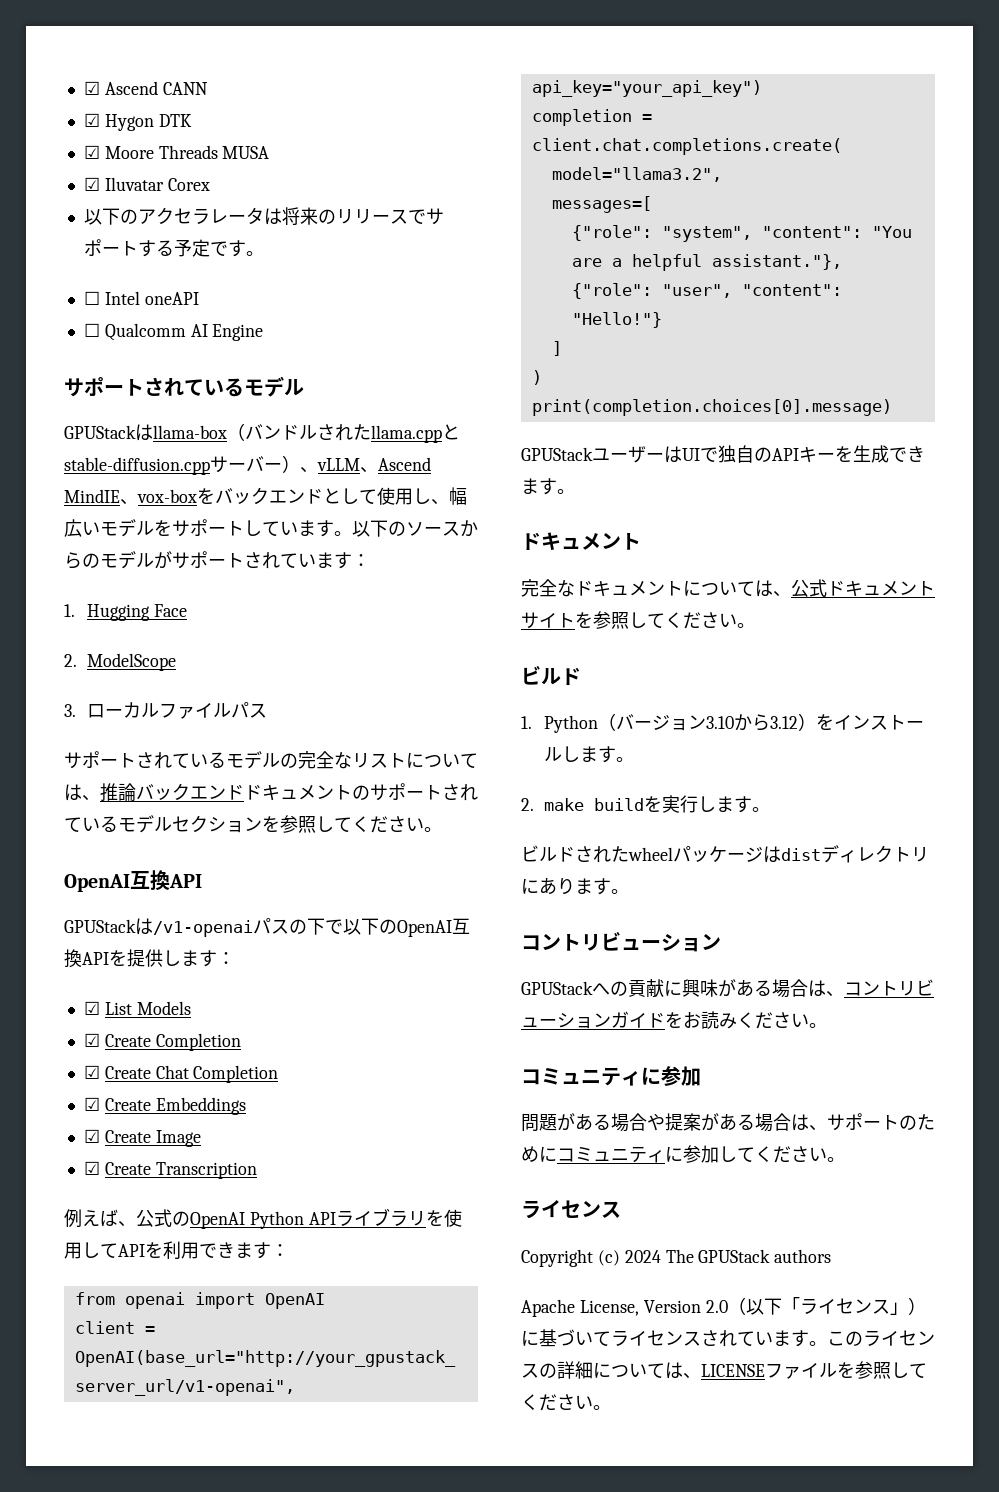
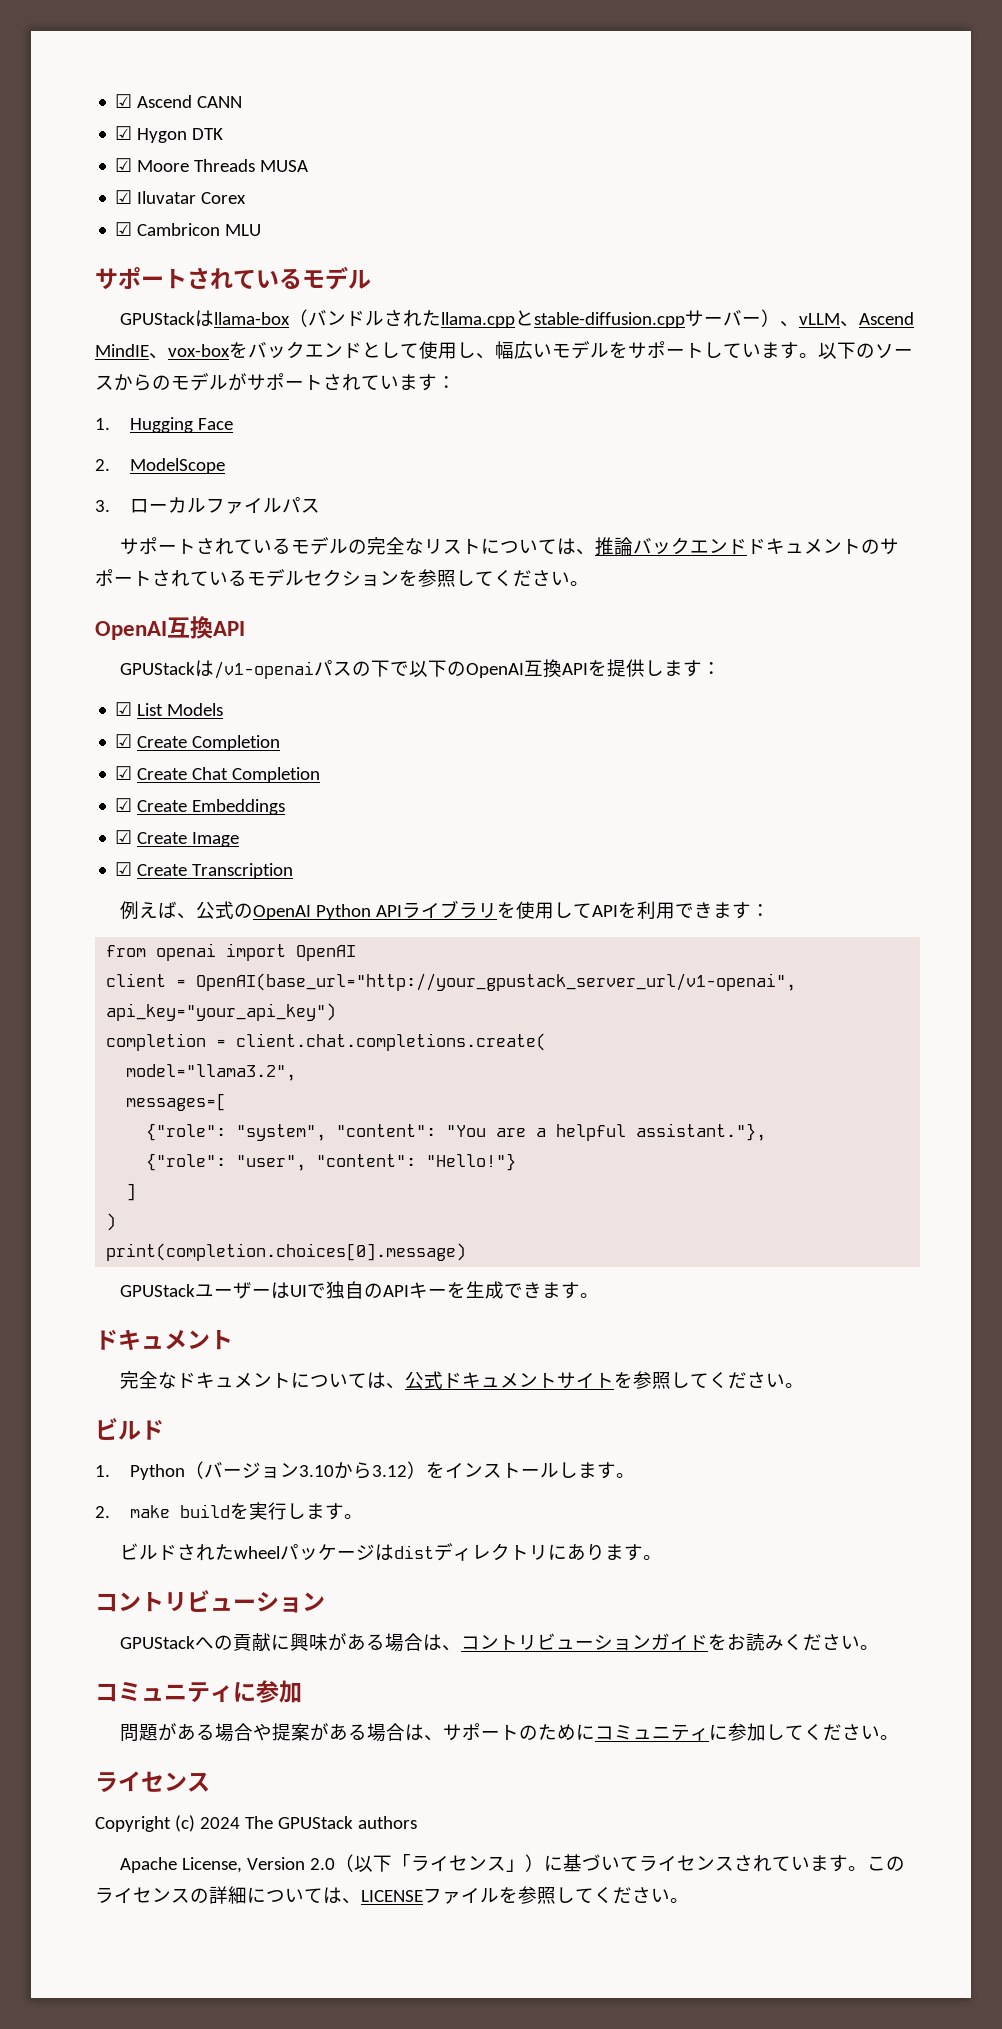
- 以下のアクセラレータは将来のリリースでサポートする予定です。
- ☐ Intel oneAPI
- ☐ Qualcomm AI Engine
+ ☑ Cambricon MLU

